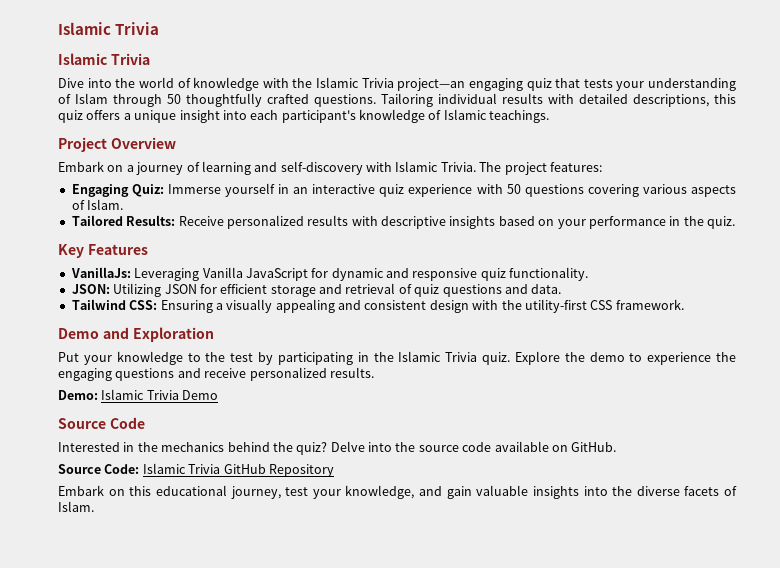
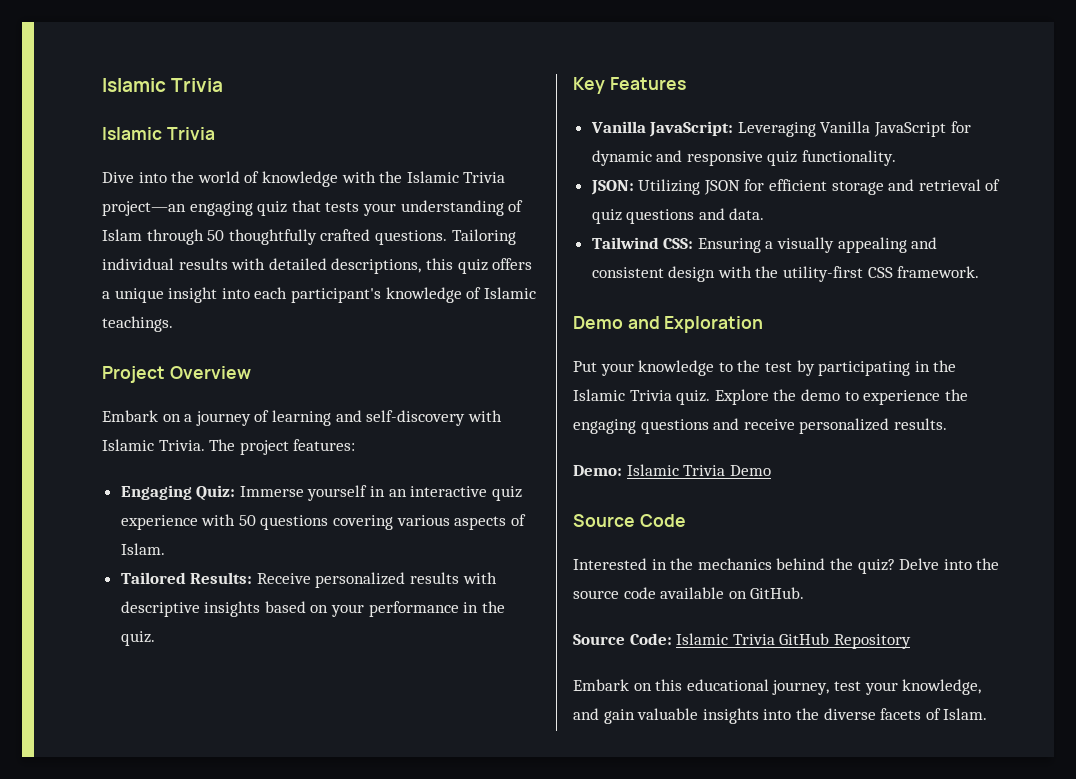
- VanillaJs: Leveraging Vanilla JavaScript for dynamic and responsive quiz functionality.
+ Vanilla JavaScript: Leveraging Vanilla JavaScript for dynamic and responsive quiz functionality.

